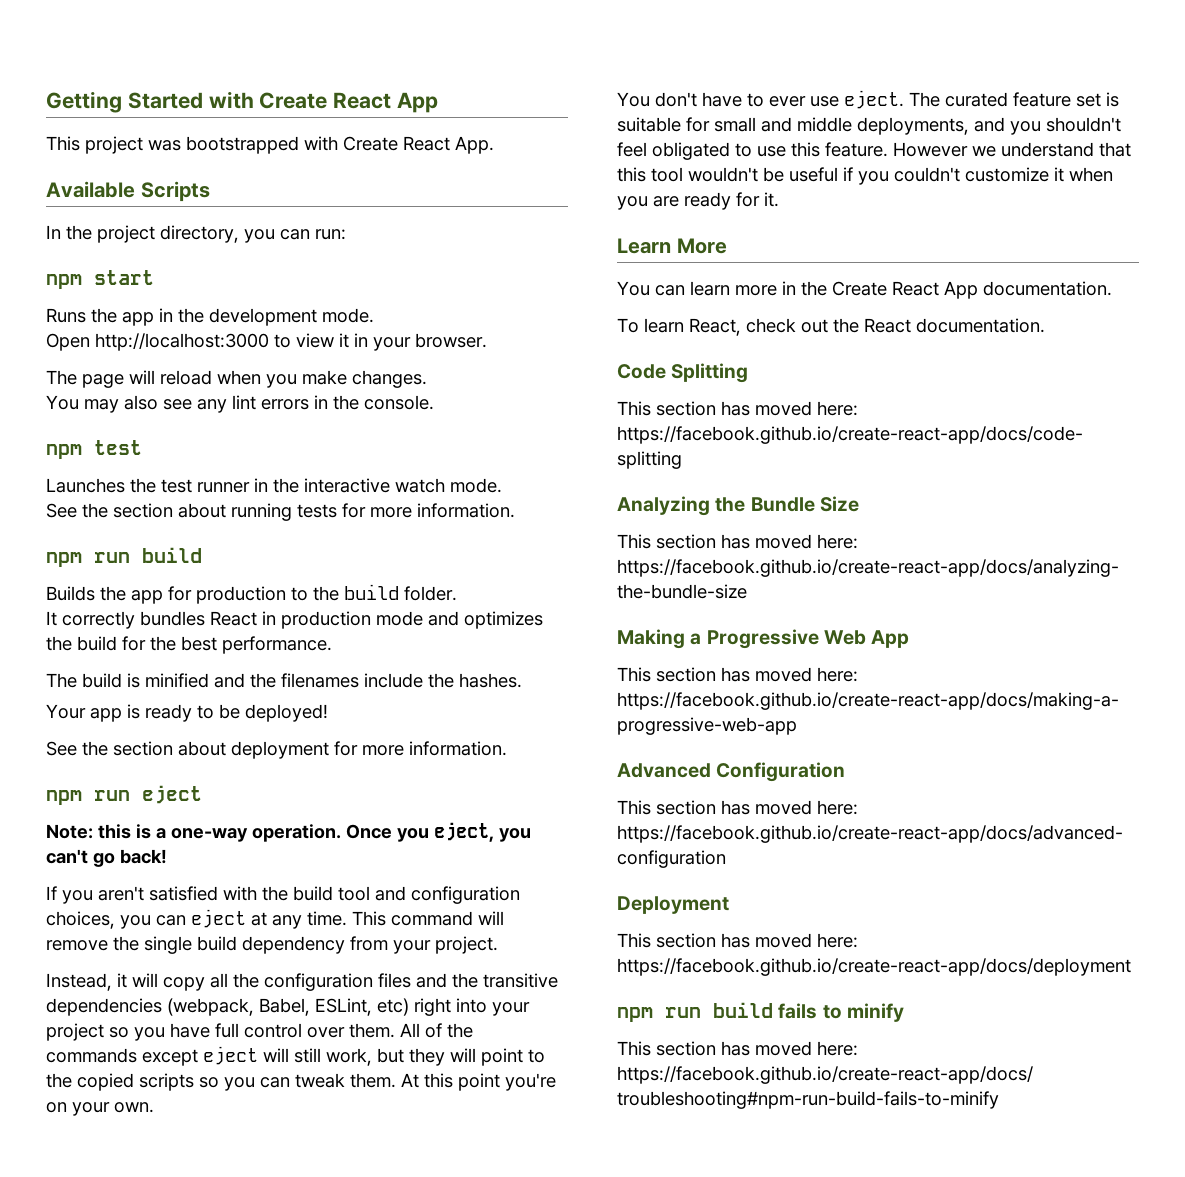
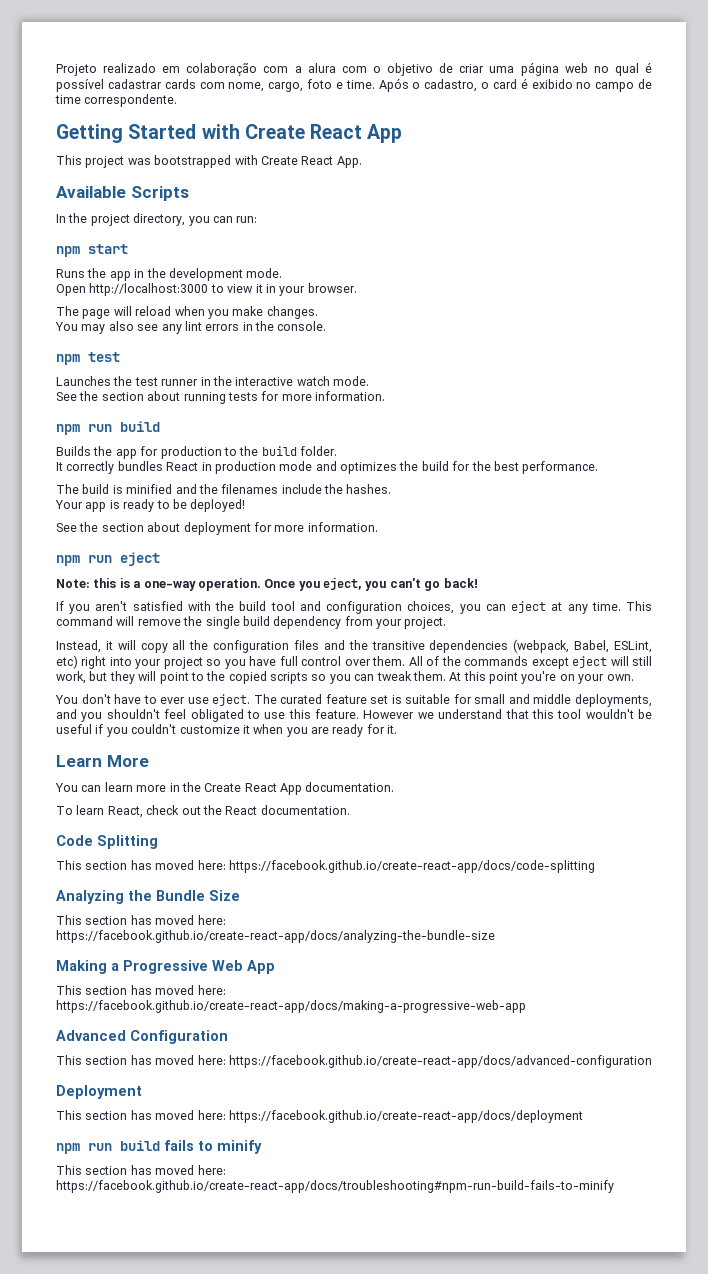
+ Projeto realizado em colaboração com a alura com o objetivo de criar uma página web no qual é possível cadastrar cards com nome, cargo, foto e time. Após o cadastro, o card é exibido no campo de time correspondente.

